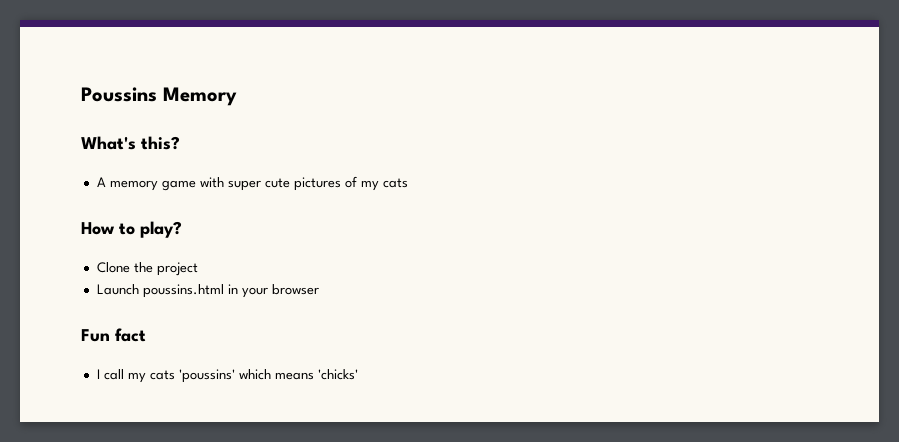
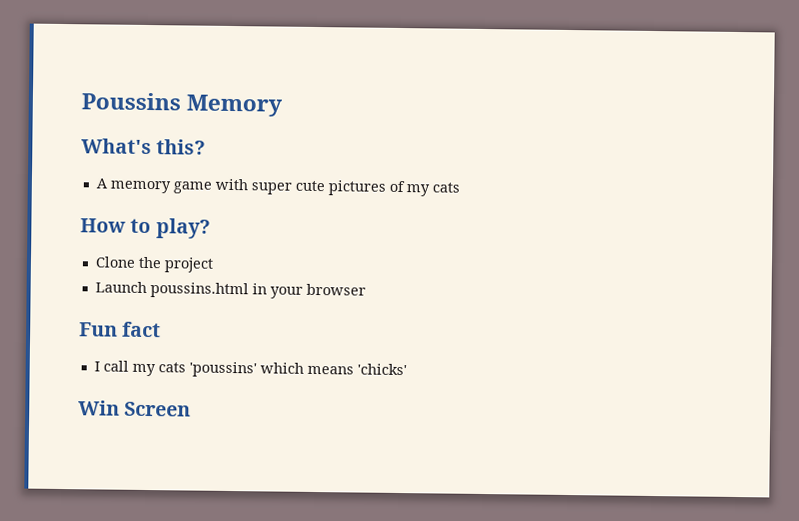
+ Win Screen

